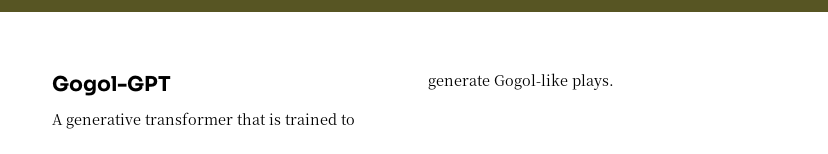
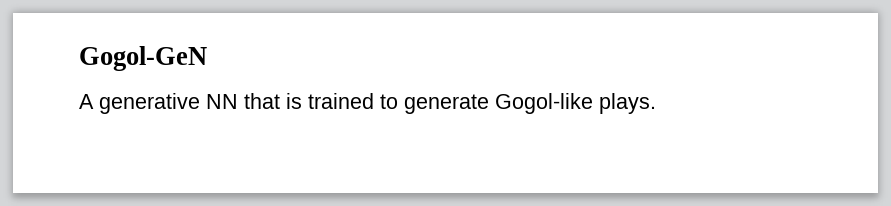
- Gogol-GPT
+ Gogol-GeN
- A generative transformer that is trained to generate Gogol-like plays.
+ A generative NN that is trained to generate Gogol-like plays.

